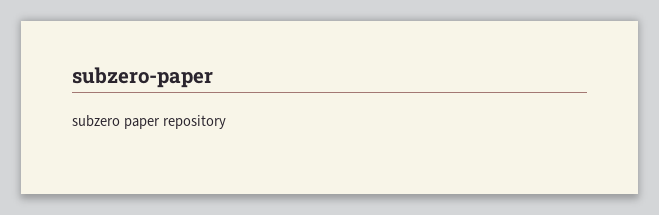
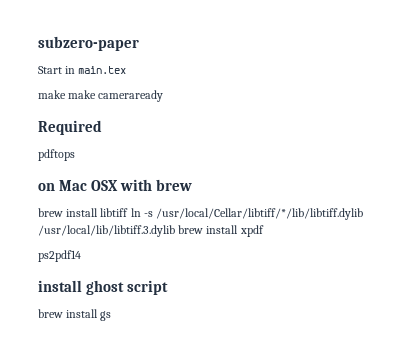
- subzero paper repository
+ Start in main.tex
+ make make cameraready
+ Required
+ pdftops
+ on Mac OSX with brew
+ brew install libtiff ln -s /usr/local/Cellar/libtiff/*/lib/libtiff.dylib /usr/local/lib/libtiff.3.dylib brew install xpdf
+ ps2pdf14
+ install ghost script
+ brew install gs

